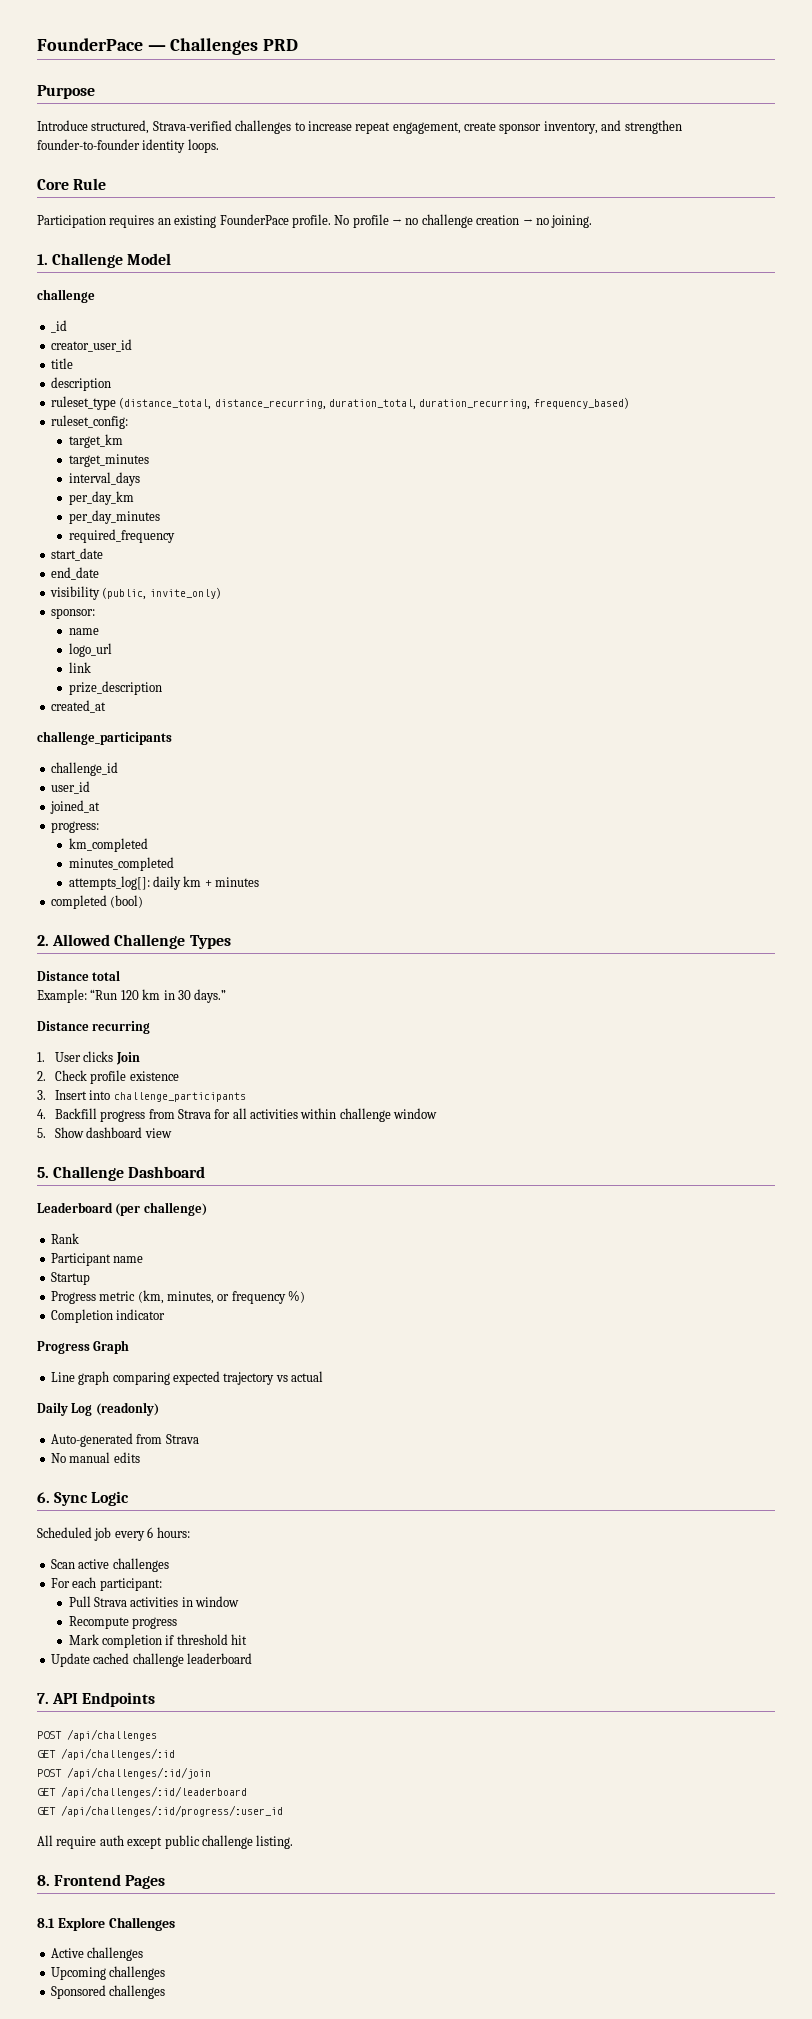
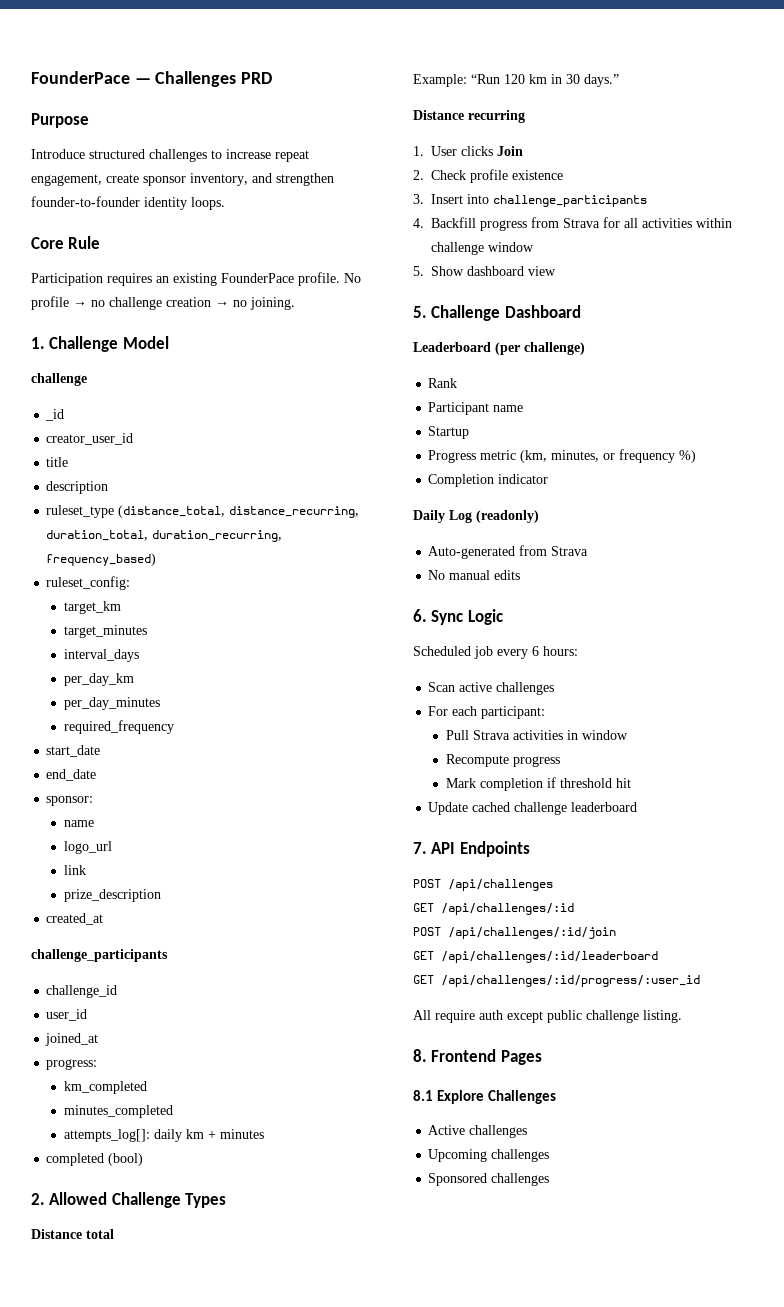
- Introduce structured, Strava-verified challenges to increase repeat engagement, create sponsor inventory, and strengthen founder-to-founder identity loops.
+ Introduce structured challenges to increase repeat engagement, create sponsor inventory, and strengthen founder-to-founder identity loops.
- visibility (public, invite_only)
- Progress Graph
- Line graph comparing expected trajectory vs actual

